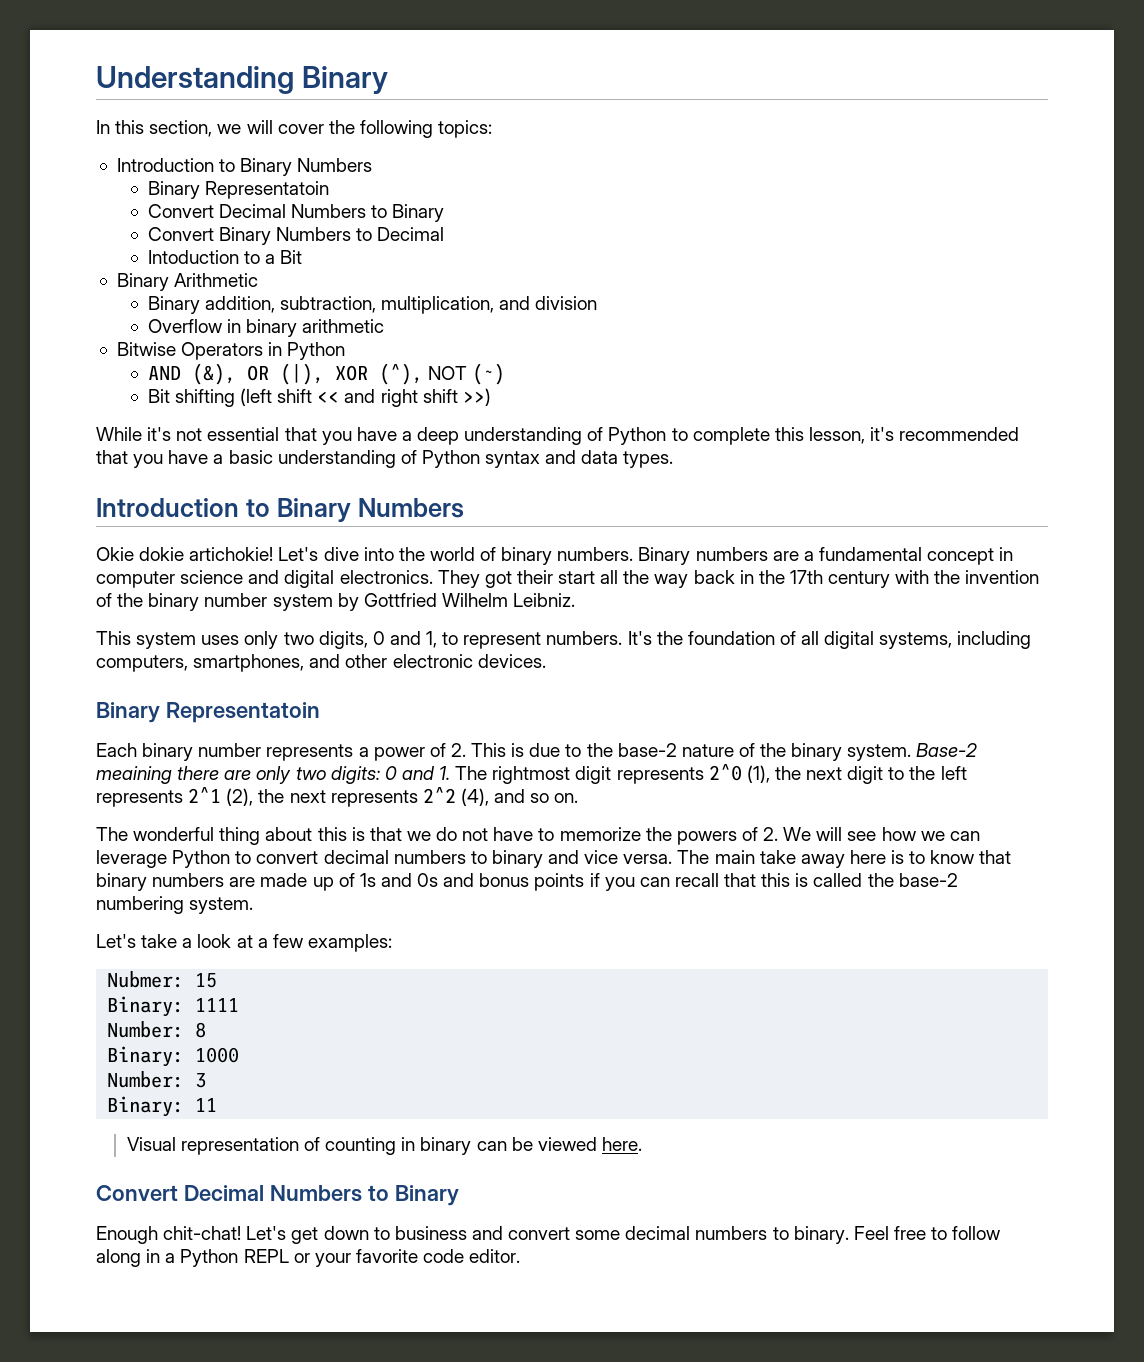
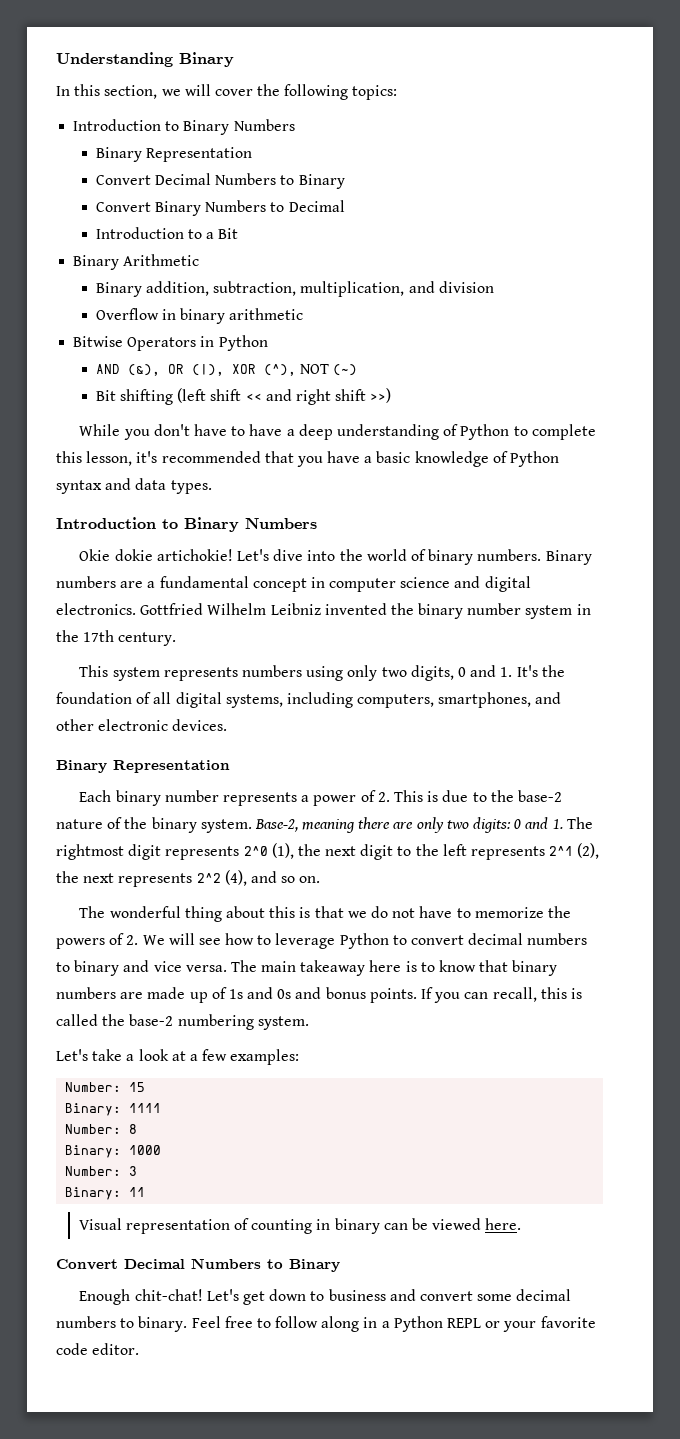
  In this section, we will cover the following topics:
  Introduction to Binary Numbers
- Binary Representatoin
+ Binary Representation
- Intoduction to a Bit
+ Introduction to a Bit
- While it's not essential that you have a deep understanding of Python to complete this lesson, it's recommended that you have a basic understanding of Python syntax and data types.
+ While you don't have to have a deep understanding of Python to complete this lesson, it's recommended that you have a basic knowledge of Python syntax and data types.
- They got their start all the way back in the 17th century with the invention of the binary number system by Gottfried Wilhelm Leibniz.
+ Gottfried Wilhelm Leibniz invented the binary number system in the 17th century.
- This system uses only two digits, 0 and 1, to represent numbers. It's the foundation of all digital systems, including computers, smartphones, and other electronic devices.
- Binary Representatoin
+ This system represents numbers using only two digits, 0 and 1. It's the foundation of all digital systems, including computers, smartphones, and other electronic devices.
+ Binary Representation
- Base-2 meaining there are only two digits: 0 and 1. The rightmost digit represents 2^0 (1), the next digit to the left represents 2^1 (2), the next represents 2^2 (4), and so on.
+ Base-2, meaning there are only two digits: 0 and 1. The rightmost digit represents 2^0 (1), the next digit to the left represents 2^1 (2), the next represents 2^2 (4), and so on.
- The wonderful thing about this is that we do not have to memorize the powers of 2. We will see how we can leverage Python to convert decimal numbers to binary and vice versa.
+ The wonderful thing about this is that we do not have to memorize the powers of 2. We will see how to leverage Python to convert decimal numbers to binary and vice versa.
- The main take away here is to know that binary numbers are made up of 1s and 0s and bonus points if you can recall that this is called the base-2 numbering system.
+ The main takeaway here is to know that binary numbers are made up of 1s and 0s and bonus points. If you can recall, this is called the base-2 numbering system.
- Nubmer: 15
+ Number: 15

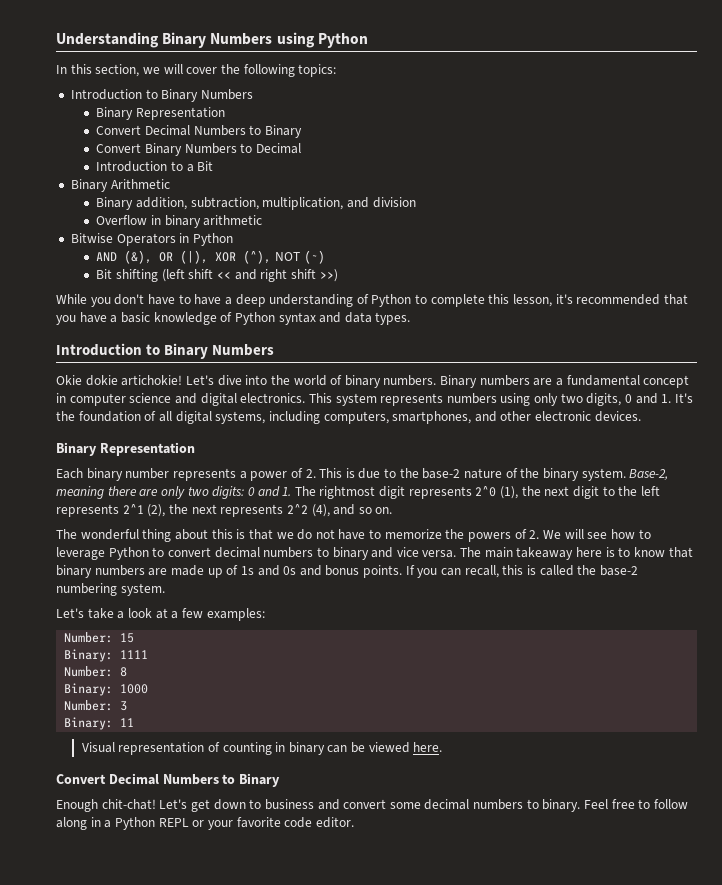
- Understanding Binary
+ Understanding Binary Numbers using Python
- Binary numbers are a fundamental concept in computer science and digital electronics. Gottfried Wilhelm Leibniz invented the binary number system in the 17th century.
- This system represents numbers using only two digits, 0 and 1. It's the foundation of all digital systems, including computers, smartphones, and other electronic devices.
+ Binary numbers are a fundamental concept in computer science and digital electronics. This system represents numbers using only two digits, 0 and 1. It's the foundation of all digital systems, including computers, smartphones, and other electronic devices.

